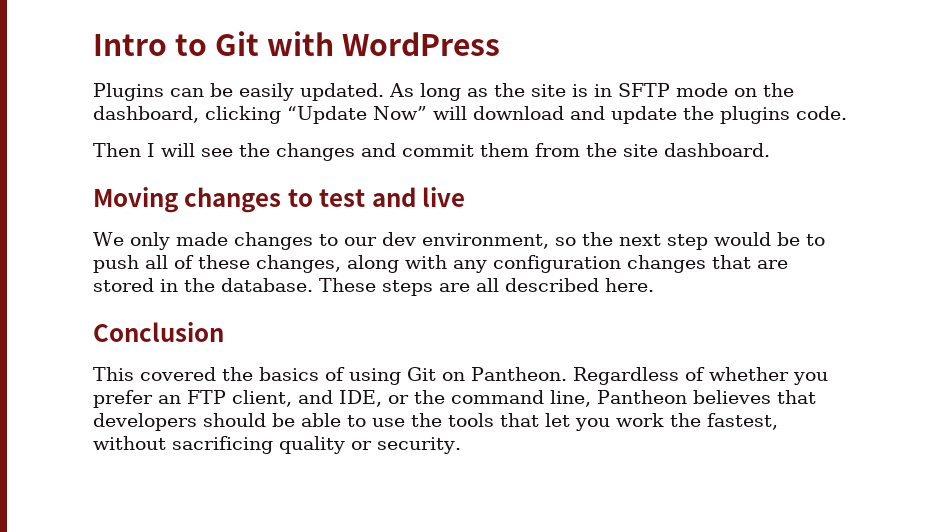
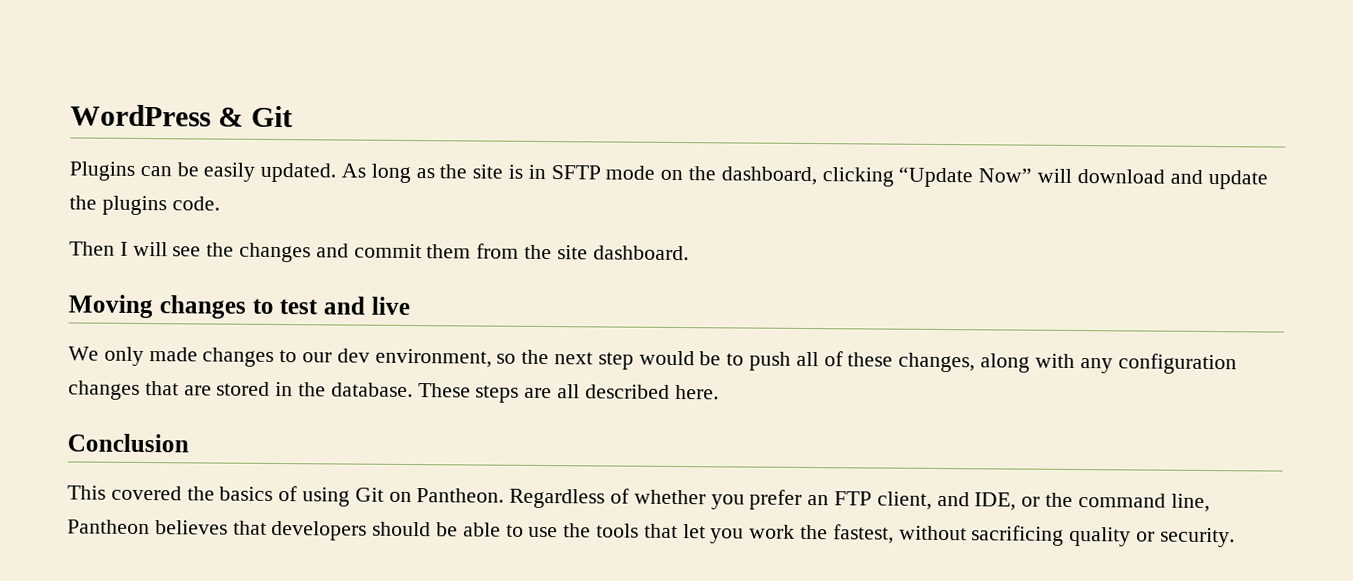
- Intro to Git with WordPress
+ WordPress & Git

